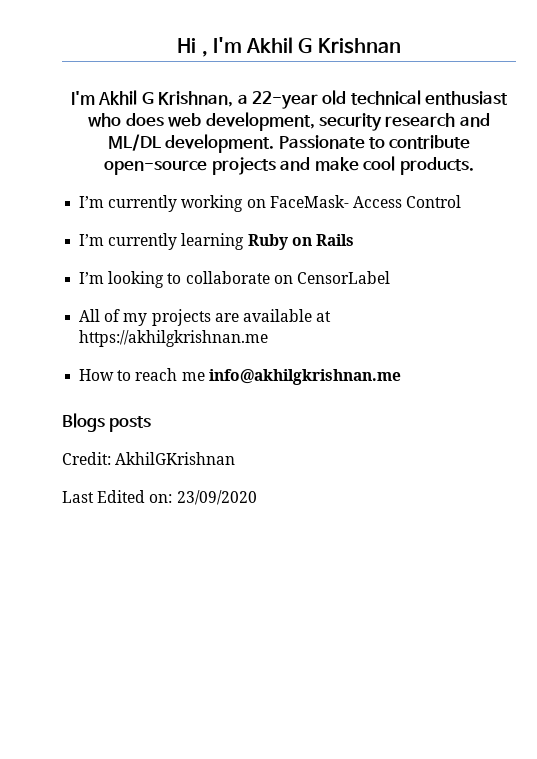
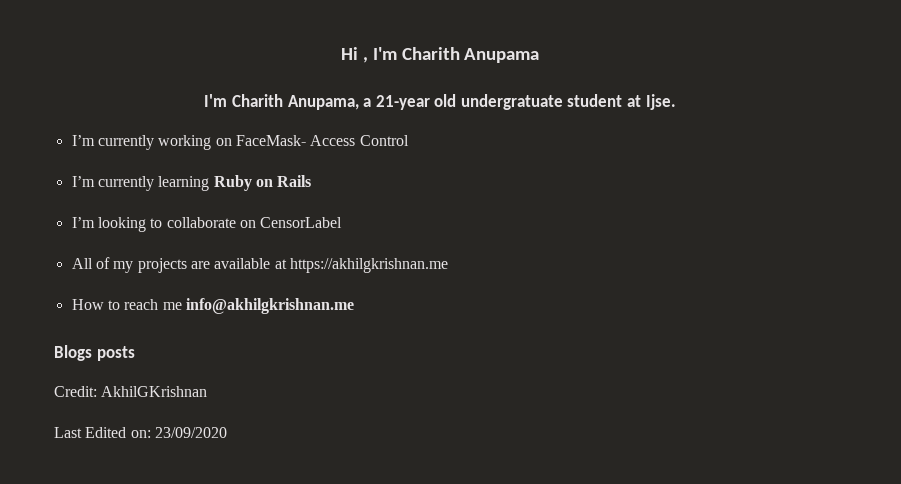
- Hi , I'm Akhil G Krishnan
- I'm Akhil G Krishnan, a 22-year old technical enthusiast who does web development, security research and ML/DL development. Passionate to contribute open-source projects and make cool products.
+ Hi , I'm Charith Anupama
+ I'm Charith Anupama, a 21-year old undergratuate student at Ijse.

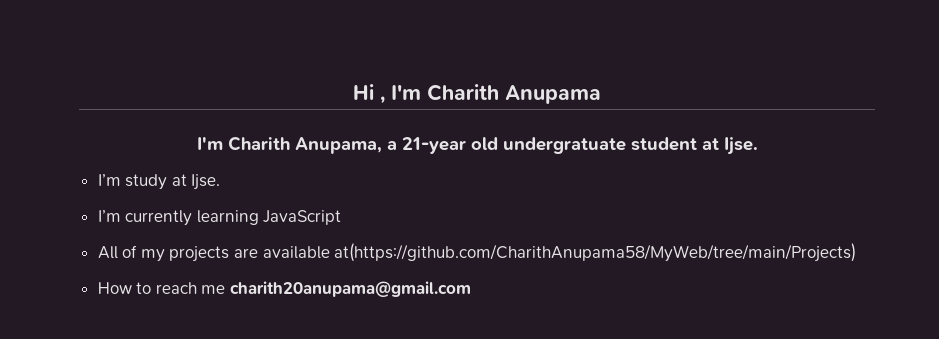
- I’m currently working on FaceMask- Access Control
- I’m currently learning Ruby on Rails
- I’m looking to collaborate on CensorLabel
+ I’m study at Ijse.
+ I’m currently learning JavaScript
- All of my projects are available at https://akhilgkrishnan.me
+ All of my projects are available at(https://github.com/CharithAnupama58/MyWeb/tree/main/Projects)
- How to reach me info@akhilgkrishnan.me
- Blogs posts
- Credit: AkhilGKrishnan
- Last Edited on: 23/09/2020
+ How to reach me charith20anupama@gmail.com

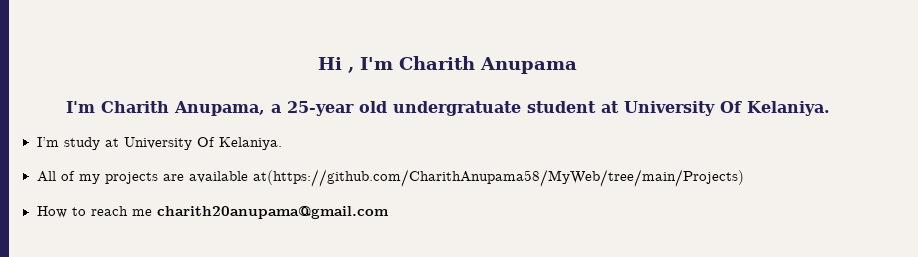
- I'm Charith Anupama, a 21-year old undergratuate student at Ijse.
+ I'm Charith Anupama, a 25-year old undergratuate student at University Of Kelaniya.
- I’m study at Ijse.
- I’m currently learning JavaScript
+ I’m study at University Of Kelaniya.

